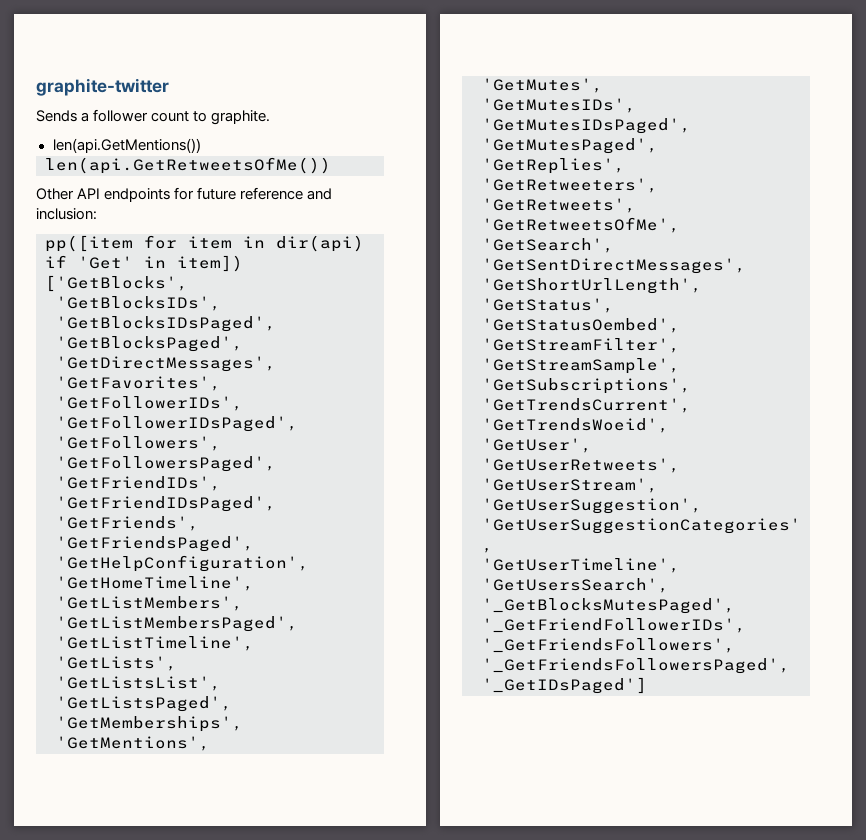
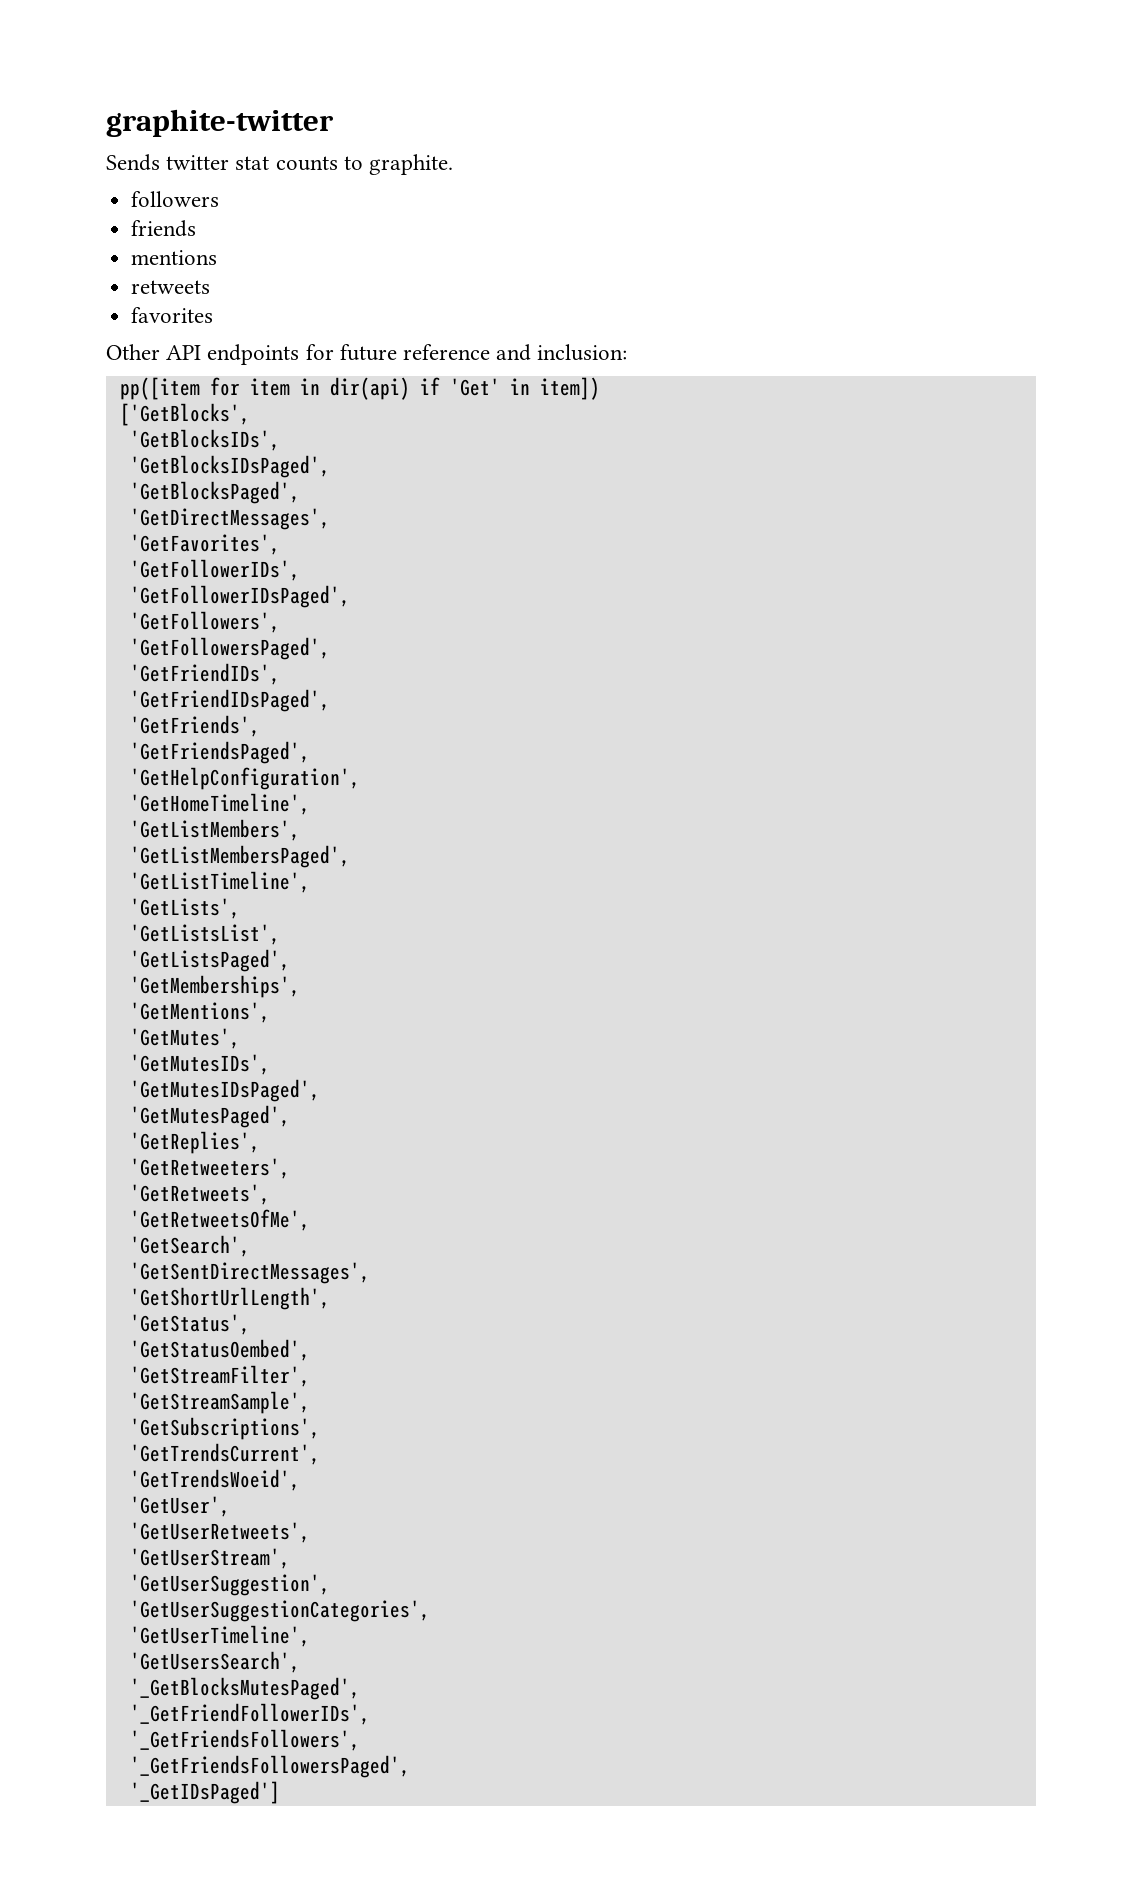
- Sends a follower count to graphite.
+ Sends twitter stat counts to graphite.
- len(api.GetMentions())
- len(api.GetRetweetsOfMe())
+ followers
+ friends
+ mentions
+ retweets
+ favorites

